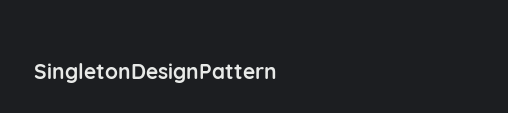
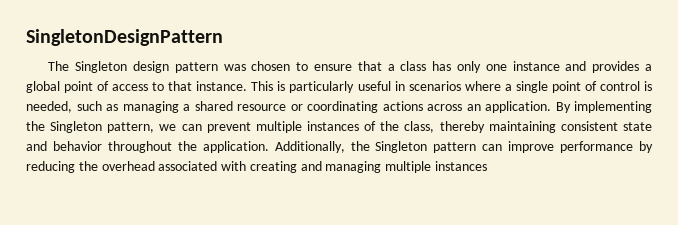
+ The Singleton design pattern was chosen to ensure that a class has only one instance and provides a global point of access to that instance. This is particularly useful in scenarios where a single point of control is needed, such as managing a shared resource or coordinating actions across an application. By implementing the Singleton pattern, we can prevent multiple instances of the class, thereby maintaining consistent state and behavior throughout the application. Additionally, the Singleton pattern can improve performance by reducing the overhead associated with creating and managing multiple instances

